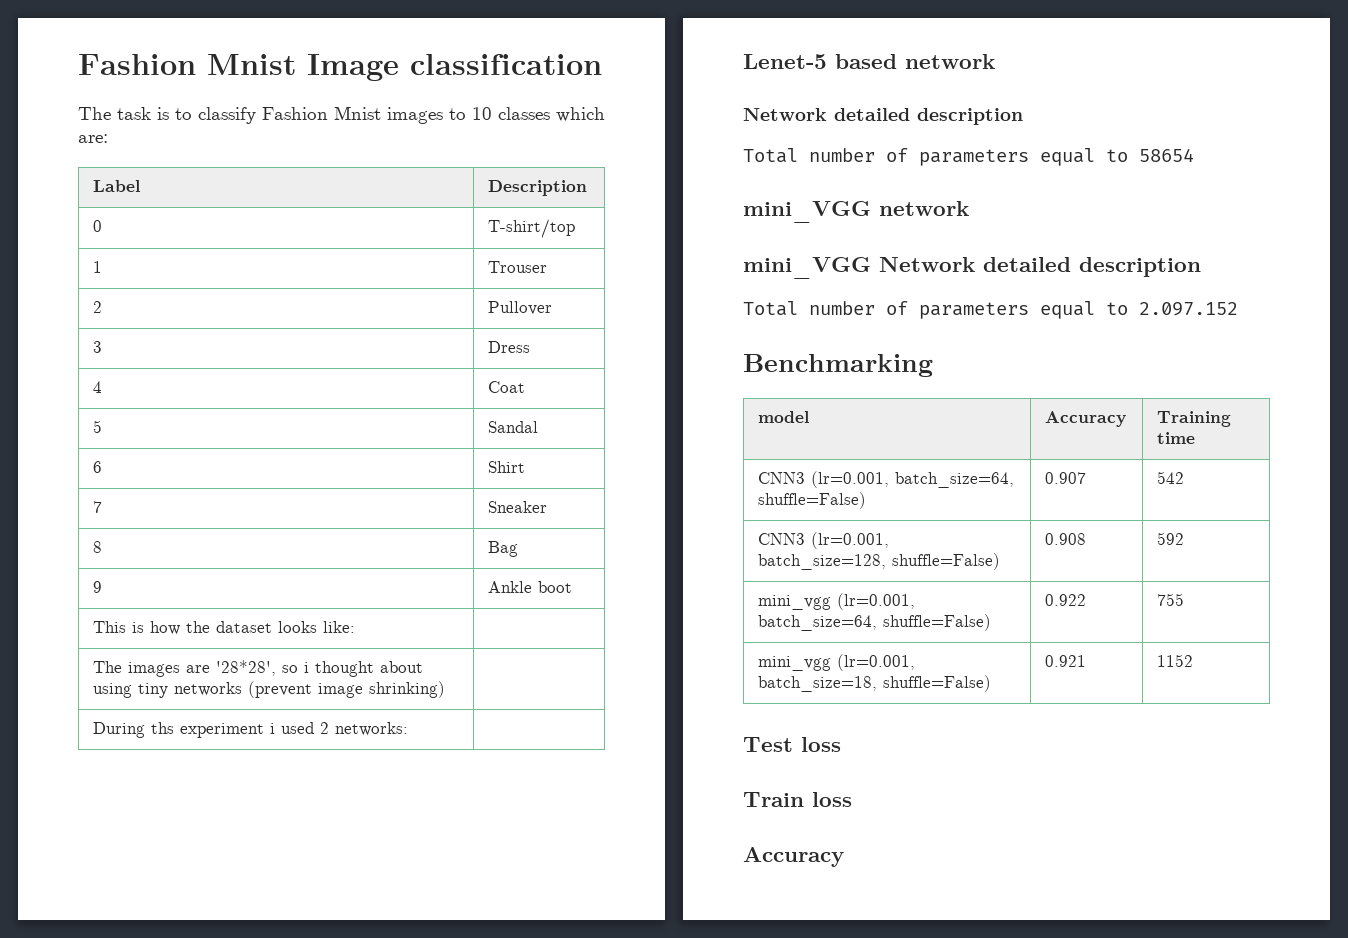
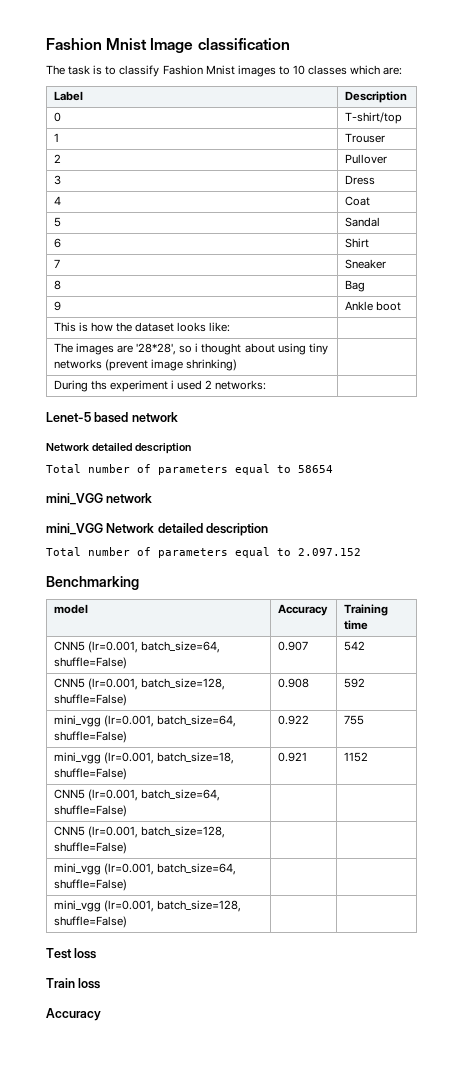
- CNN3 (lr=0.001, batch_size=64, shuffle=False) | 0.907 | 542
+ CNN5 (lr=0.001, batch_size=64, shuffle=False) | 0.907 | 542
- CNN3 (lr=0.001, batch_size=128, shuffle=False) | 0.908 | 592
+ CNN5 (lr=0.001, batch_size=128, shuffle=False) | 0.908 | 592
+ CNN5 (lr=0.001, batch_size=64, shuffle=False) | |
+ CNN5 (lr=0.001, batch_size=128, shuffle=False) | |
+ mini_vgg (lr=0.001, batch_size=64, shuffle=False) | |
+ mini_vgg (lr=0.001, batch_size=128, shuffle=False) | |

